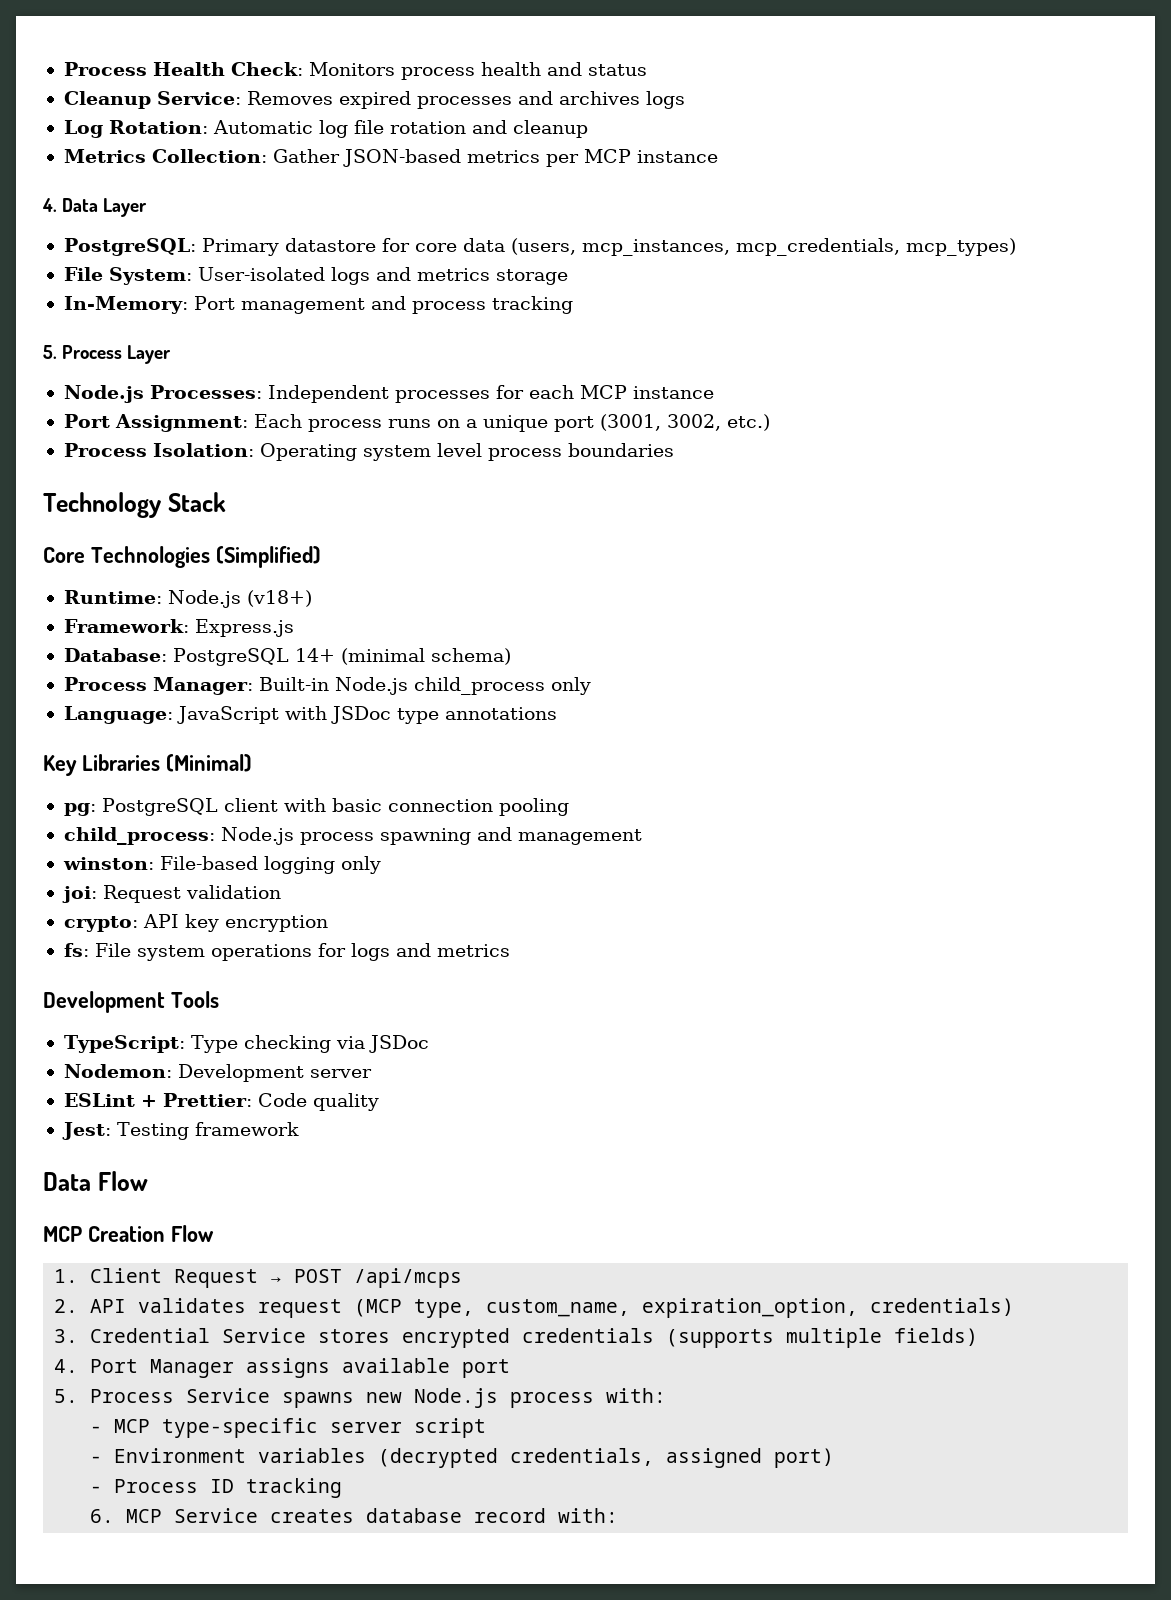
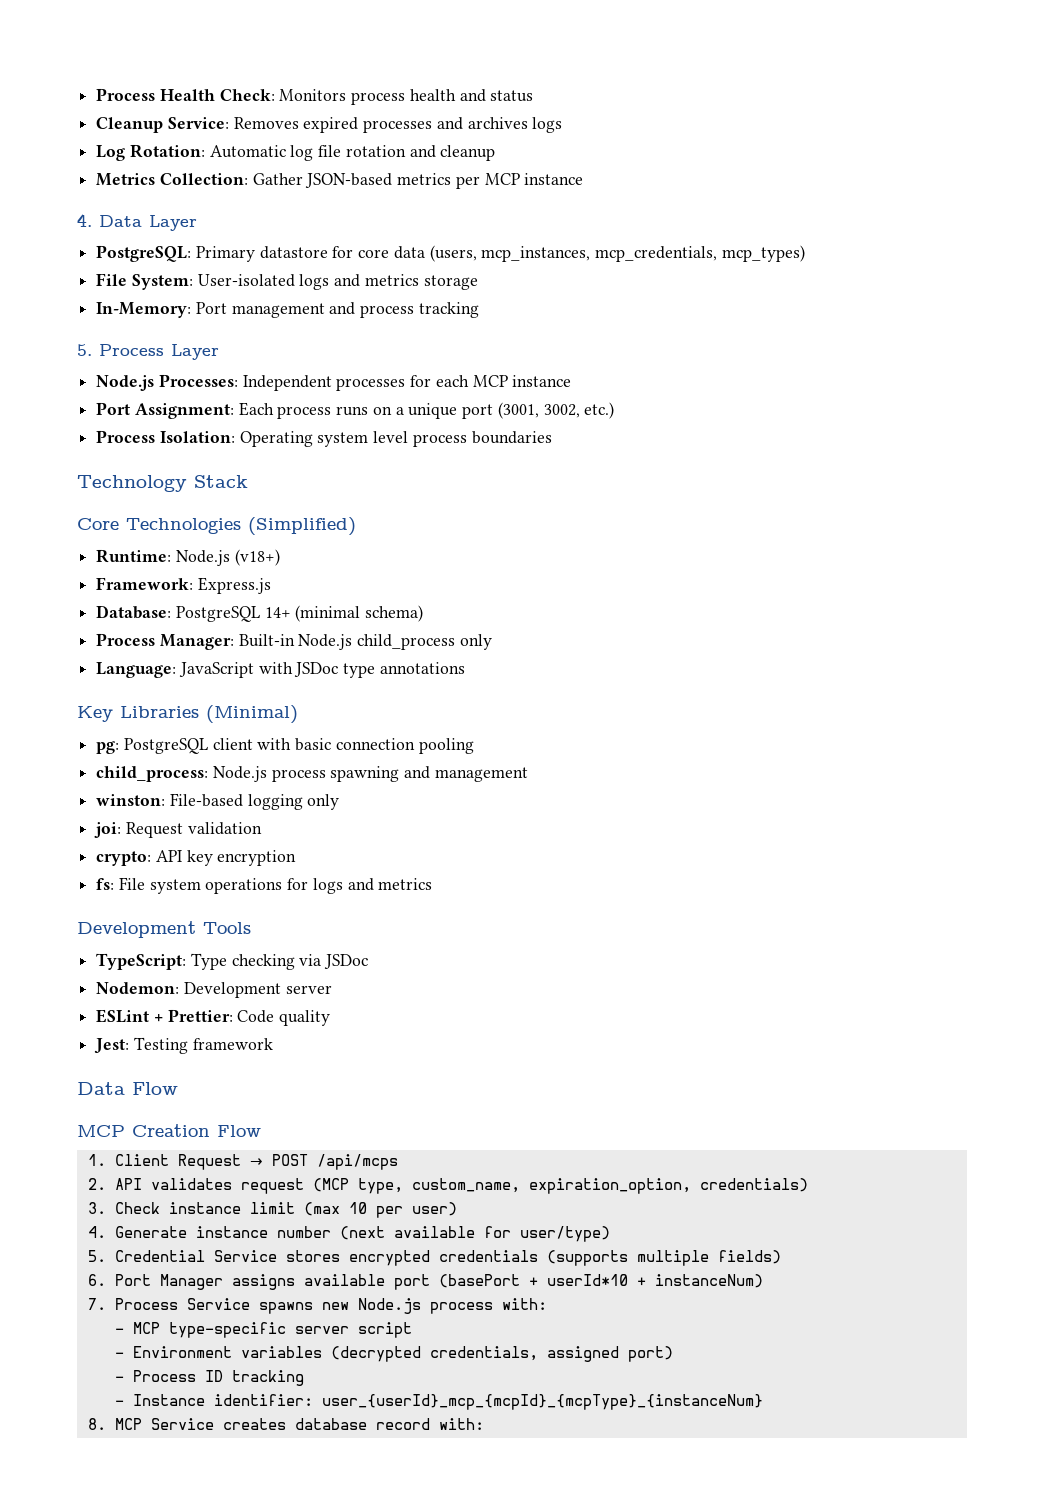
- 3. Credential Service stores encrypted credentials (supports multiple fields)
+ 3. Check instance limit (max 10 per user)
+ 4. Generate instance number (next available for user/type)
+ 5. Credential Service stores encrypted credentials (supports multiple fields)
- 4. Port Manager assigns available port
- 5. Process Service spawns new Node.js process with:
+ 6. Port Manager assigns available port (basePort + userId*10 + instanceNum)
+ 7. Process Service spawns new Node.js process with:
- 6. MCP Service creates database record with:
+ - Instance identifier: user_{userId}_mcp_{mcpId}_{mcpType}_{instanceNum}
+ 8. MCP Service creates database record with:

